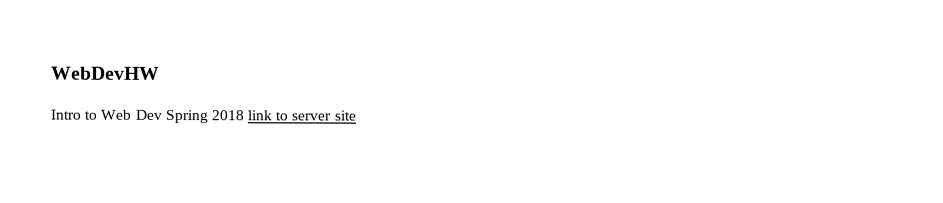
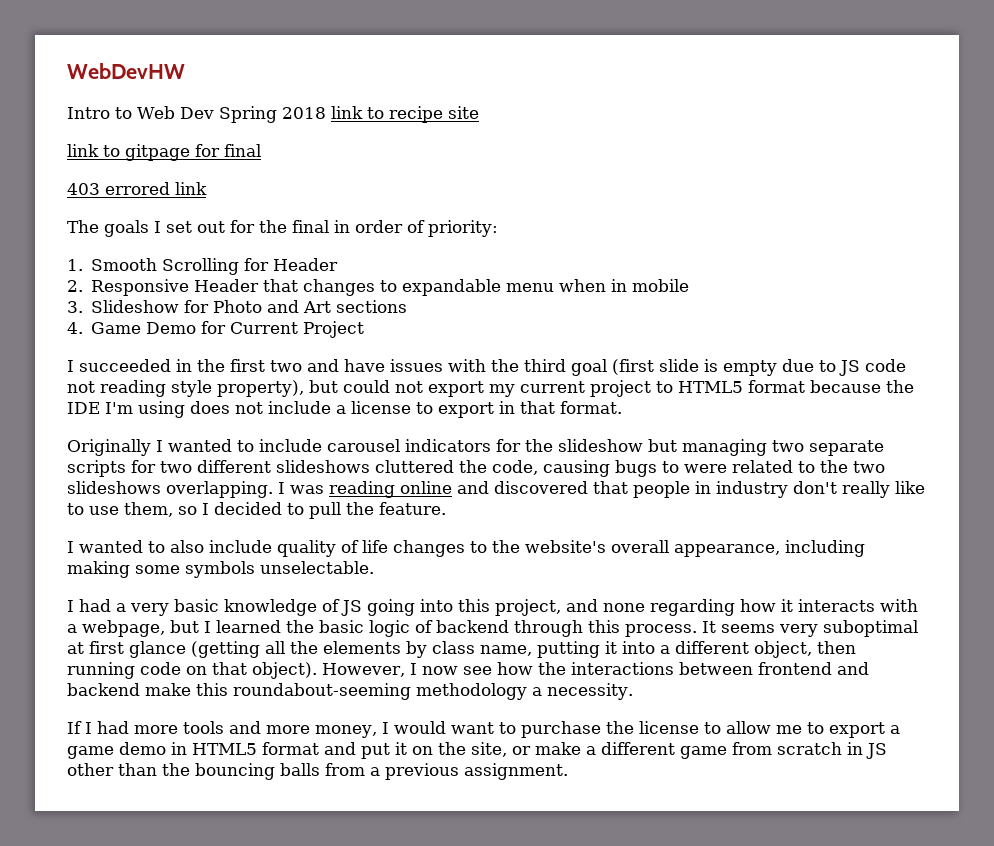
- Intro to Web Dev Spring 2018 link to server site
+ Intro to Web Dev Spring 2018 link to recipe site
+ link to gitpage for final
+ 403 errored link
+ The goals I set out for the final in order of priority:
+ 1. Smooth Scrolling for Header
+ 2. Responsive Header that changes to expandable menu when in mobile
+ 3. Slideshow for Photo and Art sections
+ 4. Game Demo for Current Project
+ I succeeded in the first two and have issues with the third goal (first slide is empty due to JS code not reading style property), but could not export my current project to HTML5 format because the IDE I'm using does not include a license to export in that format.
+ Originally I wanted to include carousel indicators for the slideshow but managing two separate scripts for two different slideshows cluttered the code, causing bugs to were related to the two slideshows overlapping. I was reading online and discovered that people in industry don't really like to use them, so I decided to pull the feature.
+ I wanted to also include quality of life changes to the website's overall appearance, including making some symbols unselectable.
+ I had a very basic knowledge of JS going into this project, and none regarding how it interacts with a webpage, but I learned the basic logic of backend through this process. It seems very suboptimal at first glance (getting all the elements by class name, putting it into a different object, then running code on that object). However, I now see how the interactions between frontend and backend make this roundabout-seeming methodology a necessity.
+ If I had more tools and more money, I would want to purchase the license to allow me to export a game demo in HTML5 format and put it on the site, or make a different game from scratch in JS other than the bouncing balls from a previous assignment.

